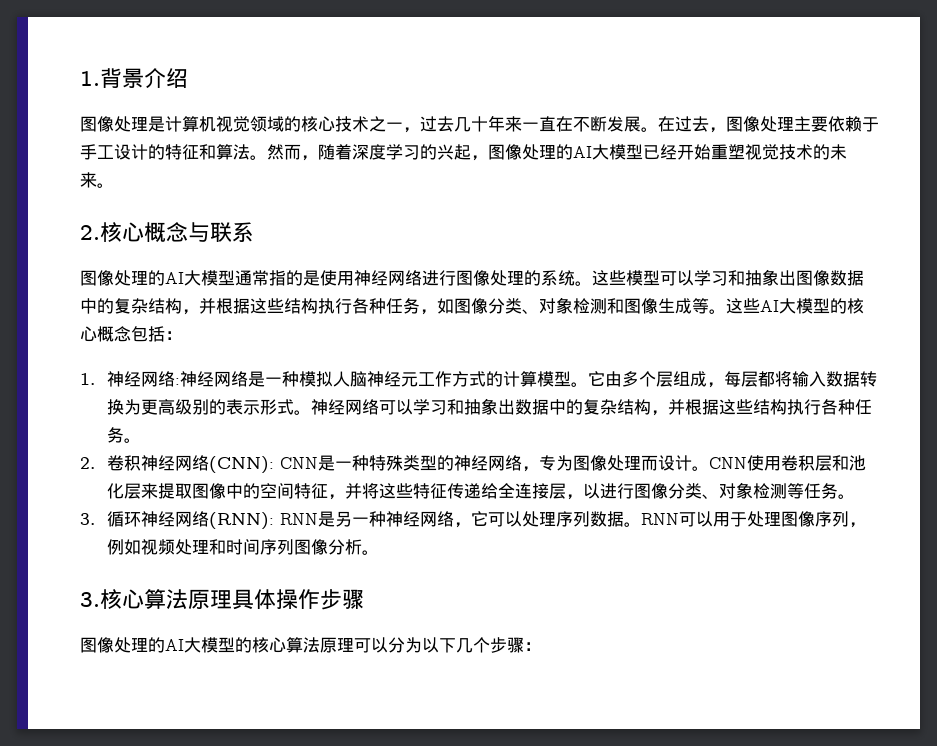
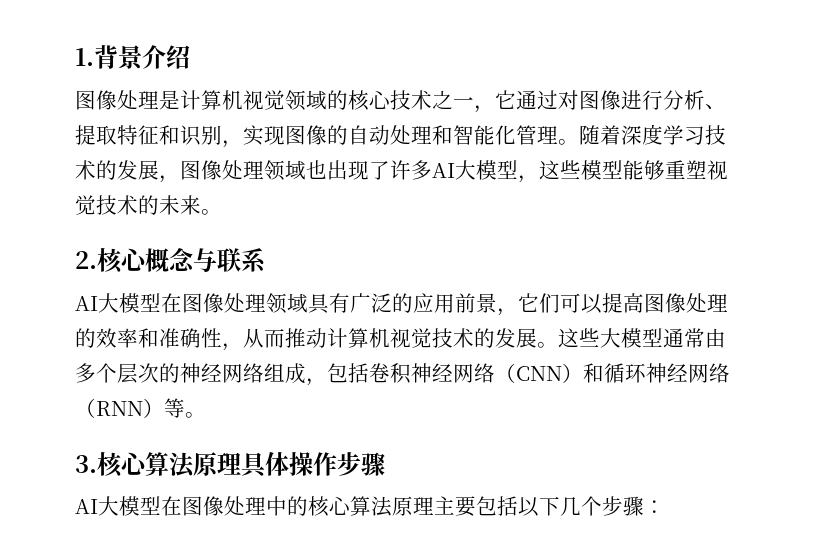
- 图像处理是计算机视觉领域的核心技术之一，过去几十年来一直在不断发展。在过去，图像处理主要依赖于手工设计的特征和算法。然而，随着深度学习的兴起，图像处理的AI大模型已经开始重塑视觉技术的未来。
+ 图像处理是计算机视觉领域的核心技术之一，它通过对图像进行分析、提取特征和识别，实现图像的自动处理和智能化管理。随着深度学习技术的发展，图像处理领域也出现了许多AI大模型，这些模型能够重塑视觉技术的未来。
- 图像处理的AI大模型通常指的是使用神经网络进行图像处理的系统。这些模型可以学习和抽象出图像数据中的复杂结构，并根据这些结构执行各种任务，如图像分类、对象检测和图像生成等。这些AI大模型的核心概念包括：
- 1.神经网络:神经网络是一种模拟人脑神经元工作方式的计算模型。它由多个层组成，每层都将输入数据转换为更高级别的表示形式。神经网络可以学习和抽象出数据中的复杂结构，并根据这些结构执行各种任务。
- 2.卷积神经网络(CNN): CNN是一种特殊类型的神经网络，专为图像处理而设计。CNN使用卷积层和池化层来提取图像中的空间特征，并将这些特征传递给全连接层，以进行图像分类、对象检测等任务。
- 3.循环神经网络(RNN): RNN是另一种神经网络，它可以处理序列数据。RNN可以用于处理图像序列，例如视频处理和时间序列图像分析。
+ AI大模型在图像处理领域具有广泛的应用前景，它们可以提高图像处理的效率和准确性，从而推动计算机视觉技术的发展。这些大模型通常由多个层次的神经网络组成，包括卷积神经网络（CNN）和循环神经网络（RNN）等。
- 图像处理的AI大模型的核心算法原理可以分为以下几个步骤：
+ AI大模型在图像处理中的核心算法原理主要包括以下几个步骤：

